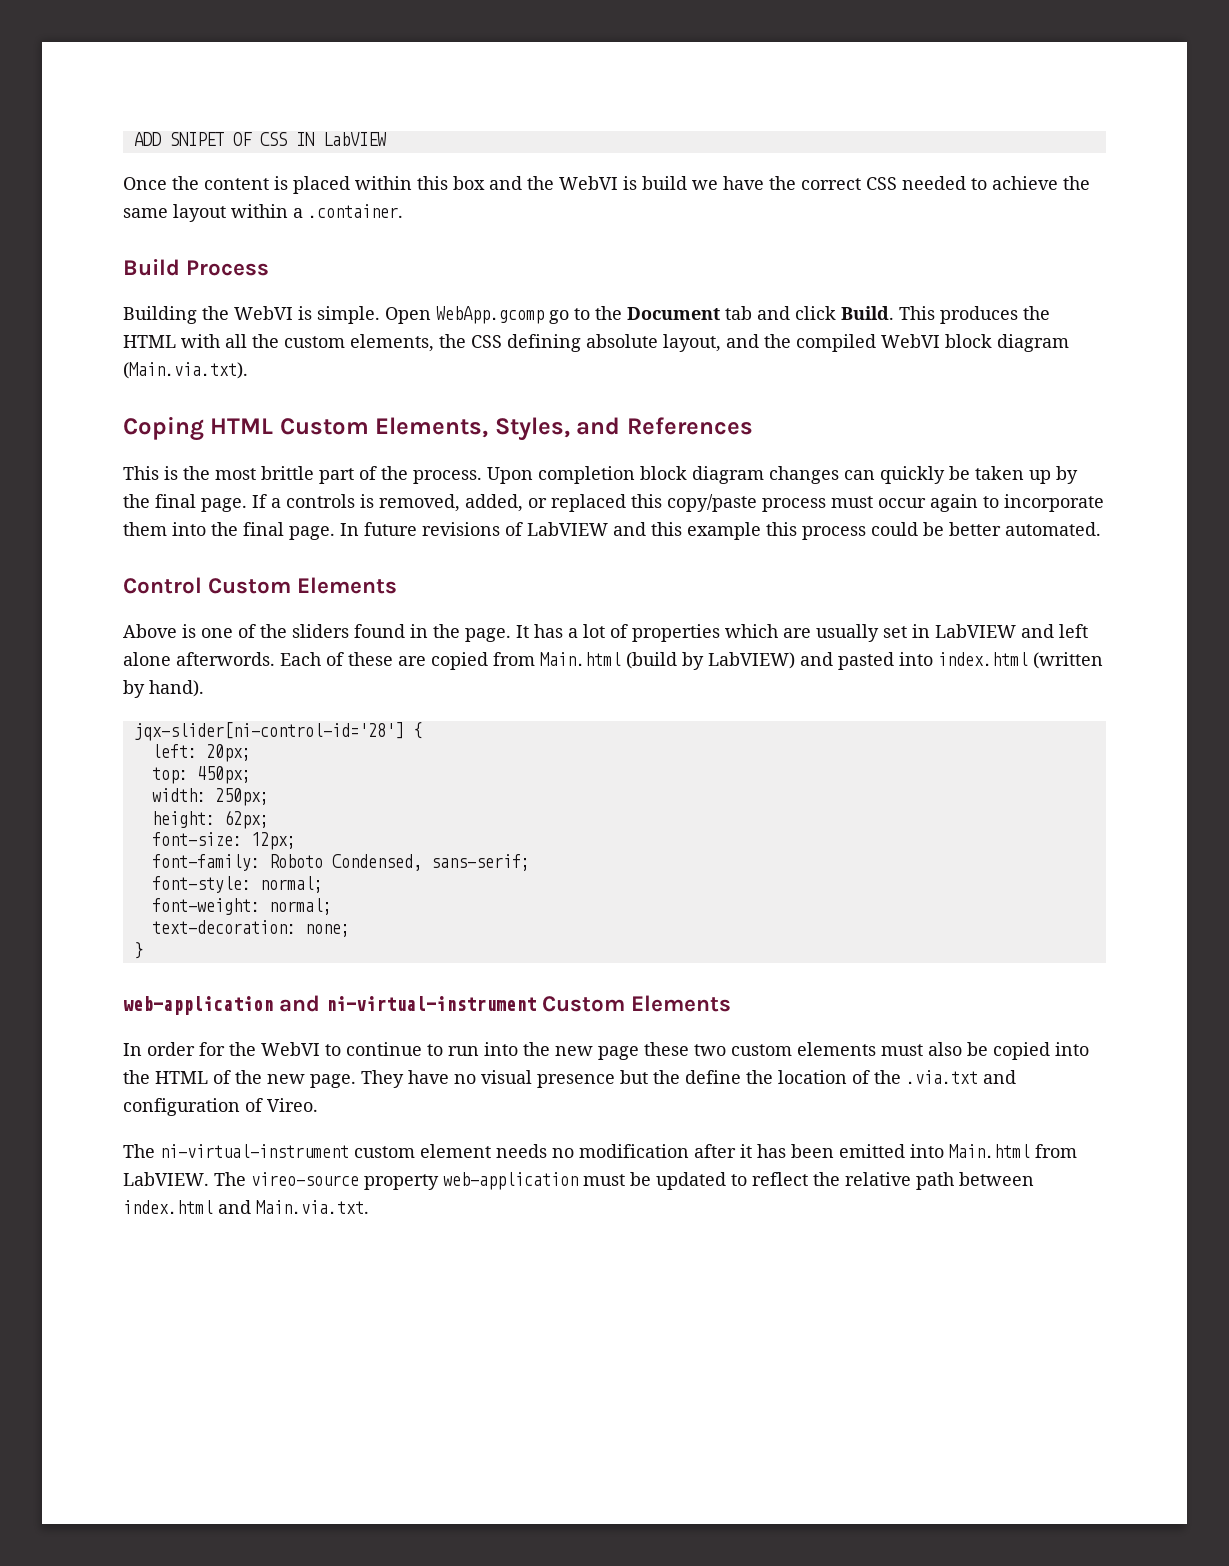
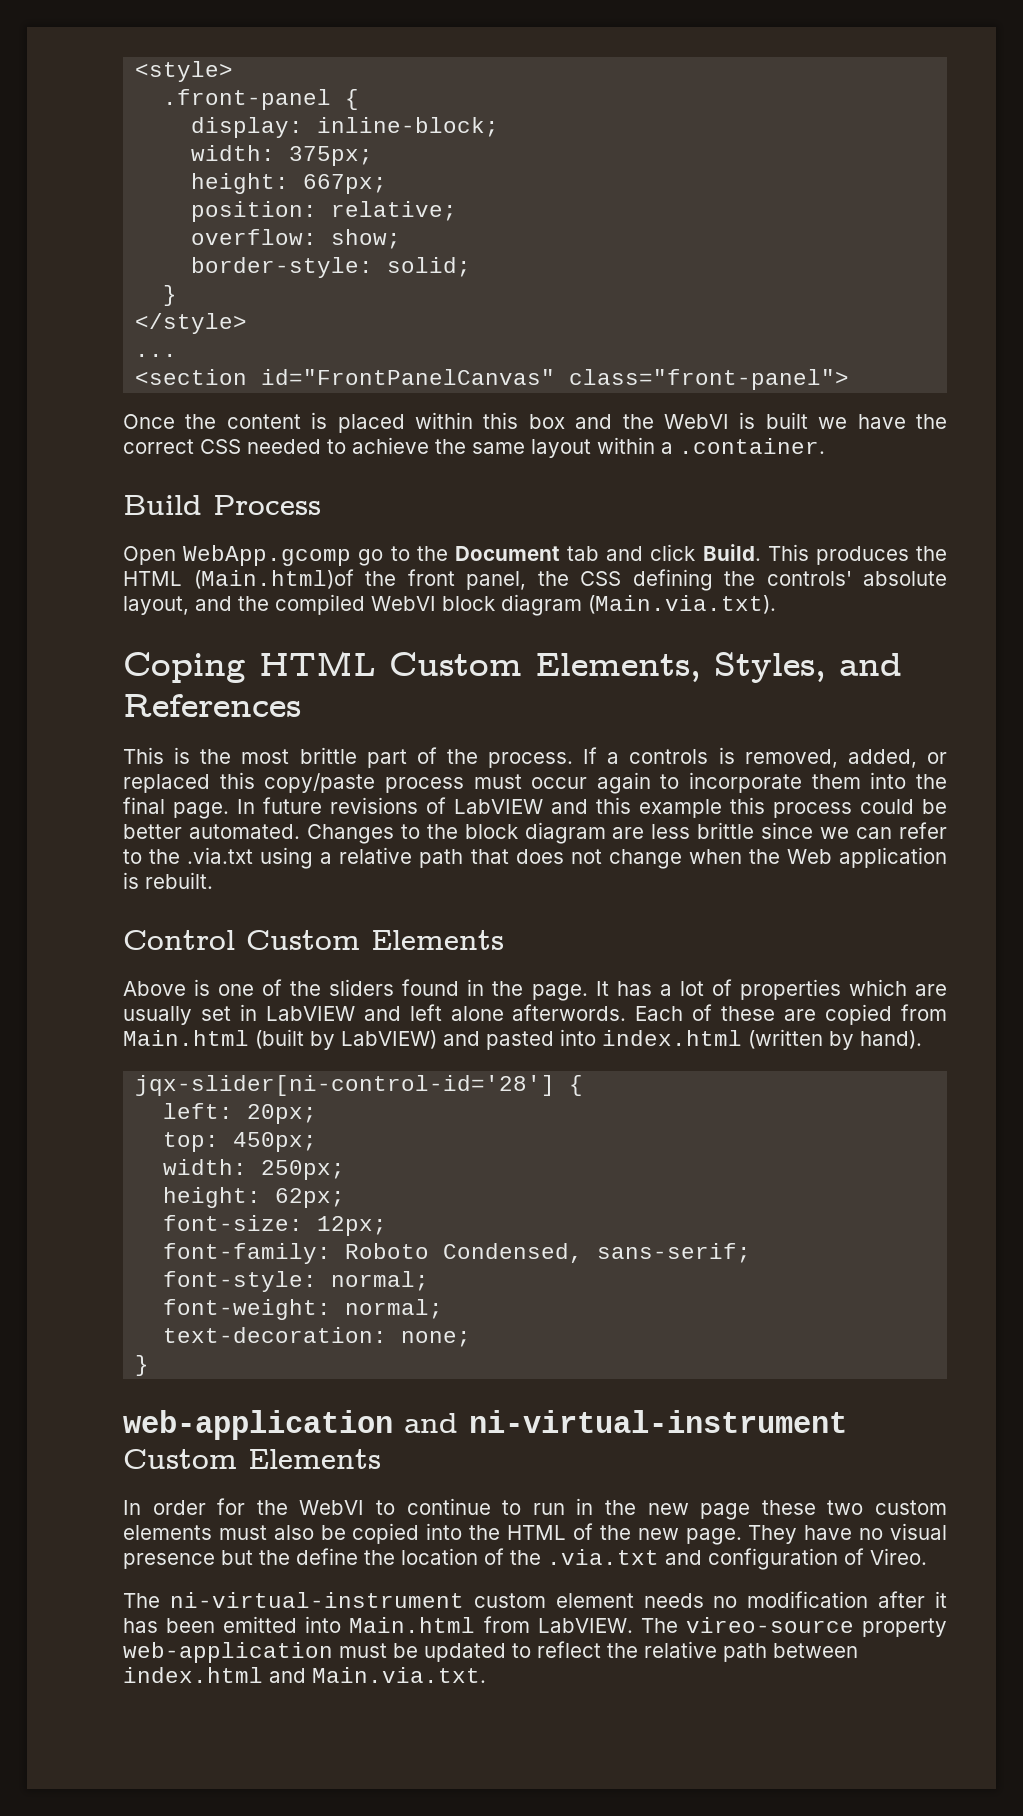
- ADD SNIPET OF CSS IN LabVIEW
+ <style>
+ .front-panel {
+ display: inline-block;
+ width: 375px;
+ height: 667px;
+ position: relative;
+ overflow: show;
+ border-style: solid;
+ }
+ </style>
+ ...
+ <section id="FrontPanelCanvas" class="front-panel">
- Once the content is placed within this box and the WebVI is build we have the correct CSS needed to achieve the same layout within a .container.
+ Once the content is placed within this box and the WebVI is built we have the correct CSS needed to achieve the same layout within a .container.
- Building the WebVI is simple.
- This produces the HTML with all the custom elements, the CSS defining absolute layout, and the compiled WebVI block diagram (Main.via.txt).
+ This produces the HTML (Main.html)of the front panel, the CSS defining the controls' absolute layout, and the compiled WebVI block diagram (Main.via.txt).
- Upon completion block diagram changes can quickly be taken up by the final page.
+ Changes to the block diagram are less brittle since we can refer to the .via.txt using a relative path that does not change when the Web application is rebuilt.
- Each of these are copied from Main.html (build by LabVIEW) and pasted into index.html (written by hand).
+ Each of these are copied from Main.html (built by LabVIEW) and pasted into index.html (written by hand).
- In order for the WebVI to continue to run into the new page these two custom elements must also be copied into the HTML of the new page.
+ In order for the WebVI to continue to run in the new page these two custom elements must also be copied into the HTML of the new page.

